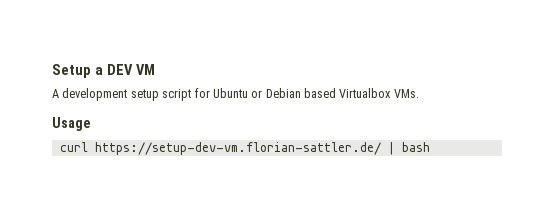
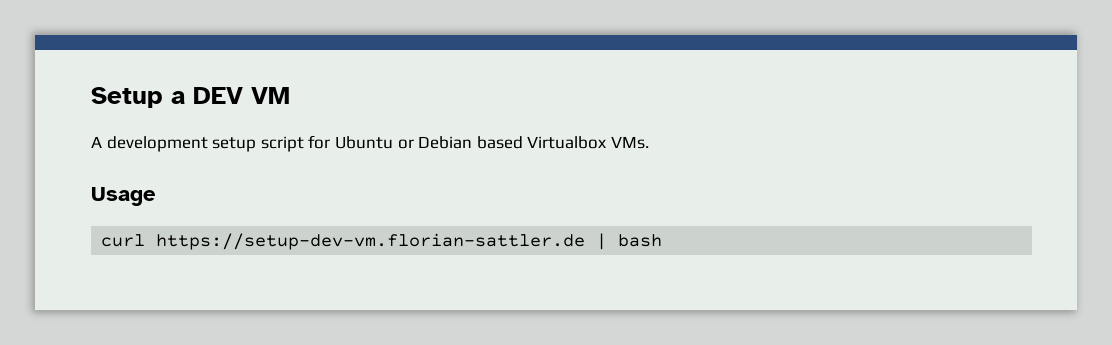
- curl https://setup-dev-vm.florian-sattler.de/ | bash
+ curl https://setup-dev-vm.florian-sattler.de | bash

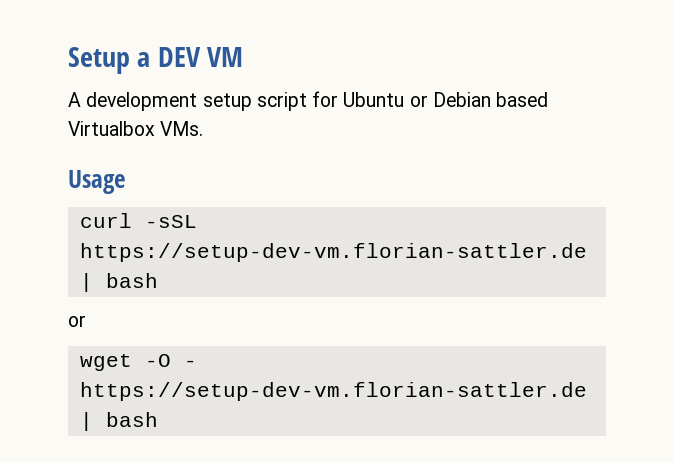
- curl https://setup-dev-vm.florian-sattler.de | bash
+ curl -sSL https://setup-dev-vm.florian-sattler.de | bash
+ or
+ wget -O - https://setup-dev-vm.florian-sattler.de | bash

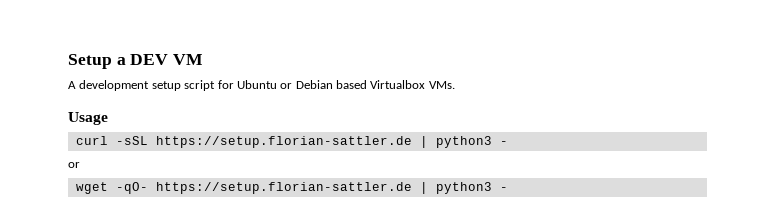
- curl -sSL https://setup-dev-vm.florian-sattler.de | bash
+ curl -sSL https://setup.florian-sattler.de | python3 -
  or
- wget -O - https://setup-dev-vm.florian-sattler.de | bash
+ wget -qO- https://setup.florian-sattler.de | python3 -

